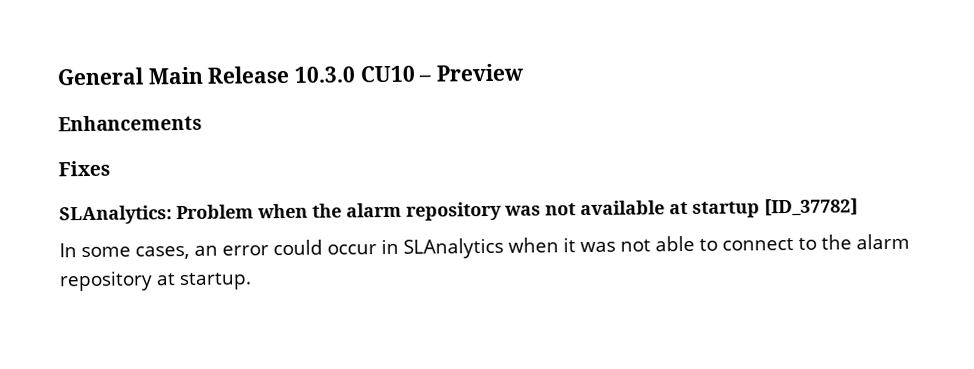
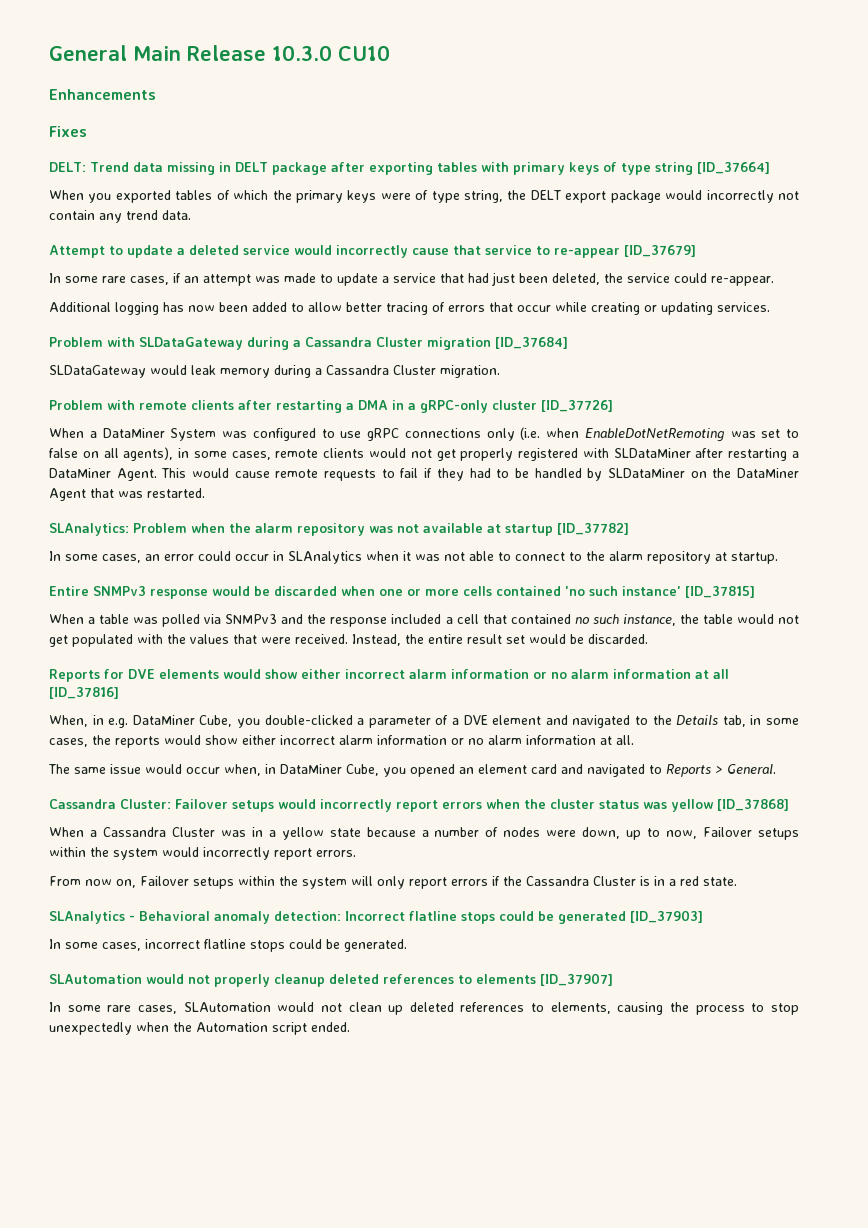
- General Main Release 10.3.0 CU10 – Preview
+ General Main Release 10.3.0 CU10
+ DELT: Trend data missing in DELT package after exporting tables with primary keys of type string [ID_37664]
+ When you exported tables of which the primary keys were of type string, the DELT export package would incorrectly not contain any trend data.
+ Attempt to update a deleted service would incorrectly cause that service to re-appear [ID_37679]
+ In some rare cases, if an attempt was made to update a service that had just been deleted, the service could re-appear.
+ Additional logging has now been added to allow better tracing of errors that occur while creating or updating services.
+ Problem with SLDataGateway during a Cassandra Cluster migration [ID_37684]
+ SLDataGateway would leak memory during a Cassandra Cluster migration.
+ Problem with remote clients after restarting a DMA in a gRPC-only cluster [ID_37726]
+ When a DataMiner System was configured to use gRPC connections only (i.e. when EnableDotNetRemoting was set to false on all agents), in some cases, remote clients would not get properly registered with SLDataMiner after restarting a DataMiner Agent. This would cause remote requests to fail if they had to be handled by SLDataMiner on the DataMiner Agent that was restarted.
+ Entire SNMPv3 response would be discarded when one or more cells contained 'no such instance' [ID_37815]
+ When a table was polled via SNMPv3 and the response included a cell that contained no such instance, the table would not get populated with the values that were received. Instead, the entire result set would be discarded.
+ Reports for DVE elements would show either incorrect alarm information or no alarm information at all [ID_37816]
+ When, in e.g. DataMiner Cube, you double-clicked a parameter of a DVE element and navigated to the Details tab, in some cases, the reports would show either incorrect alarm information or no alarm information at all.
+ The same issue would occur when, in DataMiner Cube, you opened an element card and navigated to Reports > General.
+ Cassandra Cluster: Failover setups would incorrectly report errors when the cluster status was yellow [ID_37868]
+ When a Cassandra Cluster was in a yellow state because a number of nodes were down, up to now, Failover setups within the system would incorrectly report errors.
+ From now on, Failover setups within the system will only report errors if the Cassandra Cluster is in a red state.
+ SLAnalytics - Behavioral anomaly detection: Incorrect flatline stops could be generated [ID_37903]
+ In some cases, incorrect flatline stops could be generated.
+ SLAutomation would not properly cleanup deleted references to elements [ID_37907]
+ In some rare cases, SLAutomation would not clean up deleted references to elements, causing the process to stop unexpectedly when the Automation script ended.

